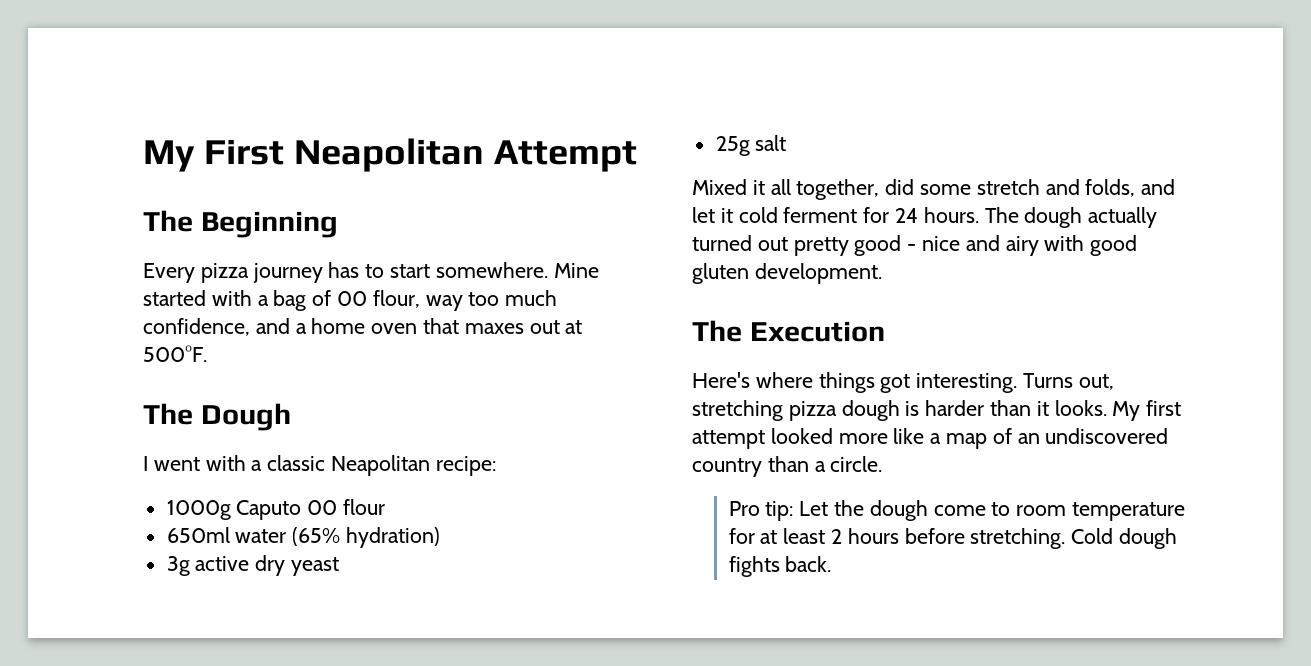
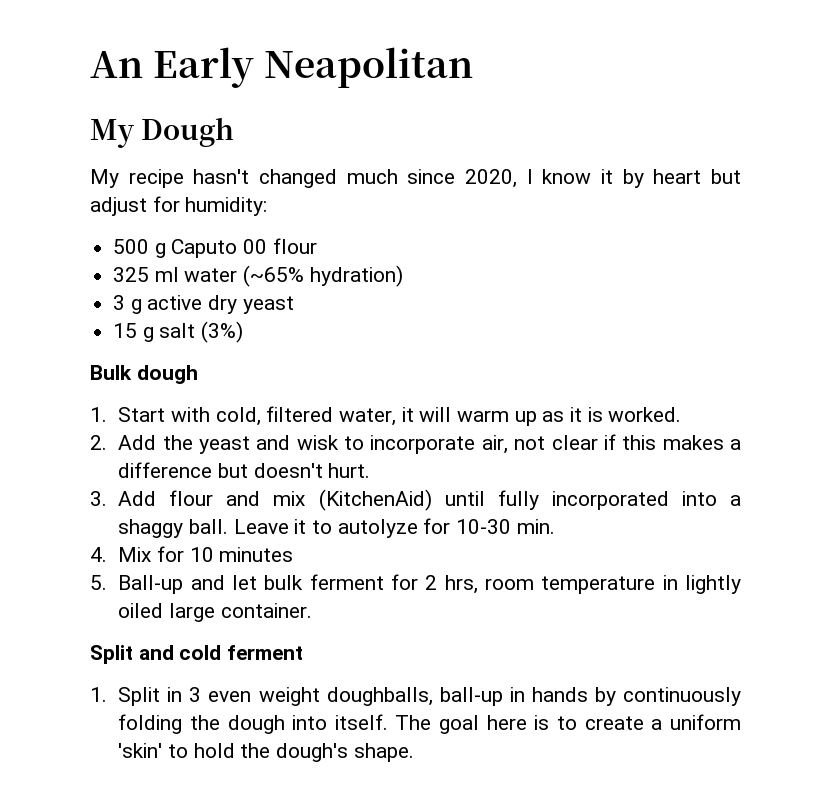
- My First Neapolitan Attempt
- The Beginning
- Every pizza journey has to start somewhere. Mine started with a bag of 00 flour, way too much confidence, and a home oven that maxes out at 500°F.
- The Dough
- I went with a classic Neapolitan recipe:
- 1000g Caputo 00 flour
+ An Early Neapolitan
+ My Dough
+ My recipe hasn't changed much since 2020, I know it by heart but adjust for humidity:
+ 500 g Caputo 00 flour
- 650ml water (65% hydration)
+ 325 ml water (~65% hydration)
- 3g active dry yeast
+ 3 g active dry yeast
- 25g salt
- Mixed it all together, did some stretch and folds, and let it cold ferment for 24 hours. The dough actually turned out pretty good - nice and airy with good gluten development.
- The Execution
- Here's where things got interesting. Turns out, stretching pizza dough is harder than it looks. My first attempt looked more like a map of an undiscovered country than a circle.
- Pro tip: Let the dough come to room temperature for at least 2 hours before stretching. Cold dough fights back.
+ 15 g salt (3%)
+ Bulk dough
+ 1. Start with cold, filtered water, it will warm up as it is worked.
+ 2. Add the yeast and wisk to incorporate air, not clear if this makes a difference but doesn't hurt.
+ 3. Add flour and mix (KitchenAid) until fully incorporated into a shaggy ball. Leave it to autolyze for 10-30 min.
+ 4. Mix for 10 minutes
+ 5. Ball-up and let bulk ferment for 2 hrs, room temperature in lightly oiled large container.
+ Split and cold ferment
+ 1. Split in 3 even weight doughballs, ball-up in hands by continuously folding the dough into itself. The goal here is to create a uniform 'skin' to hold the dough's shape.

